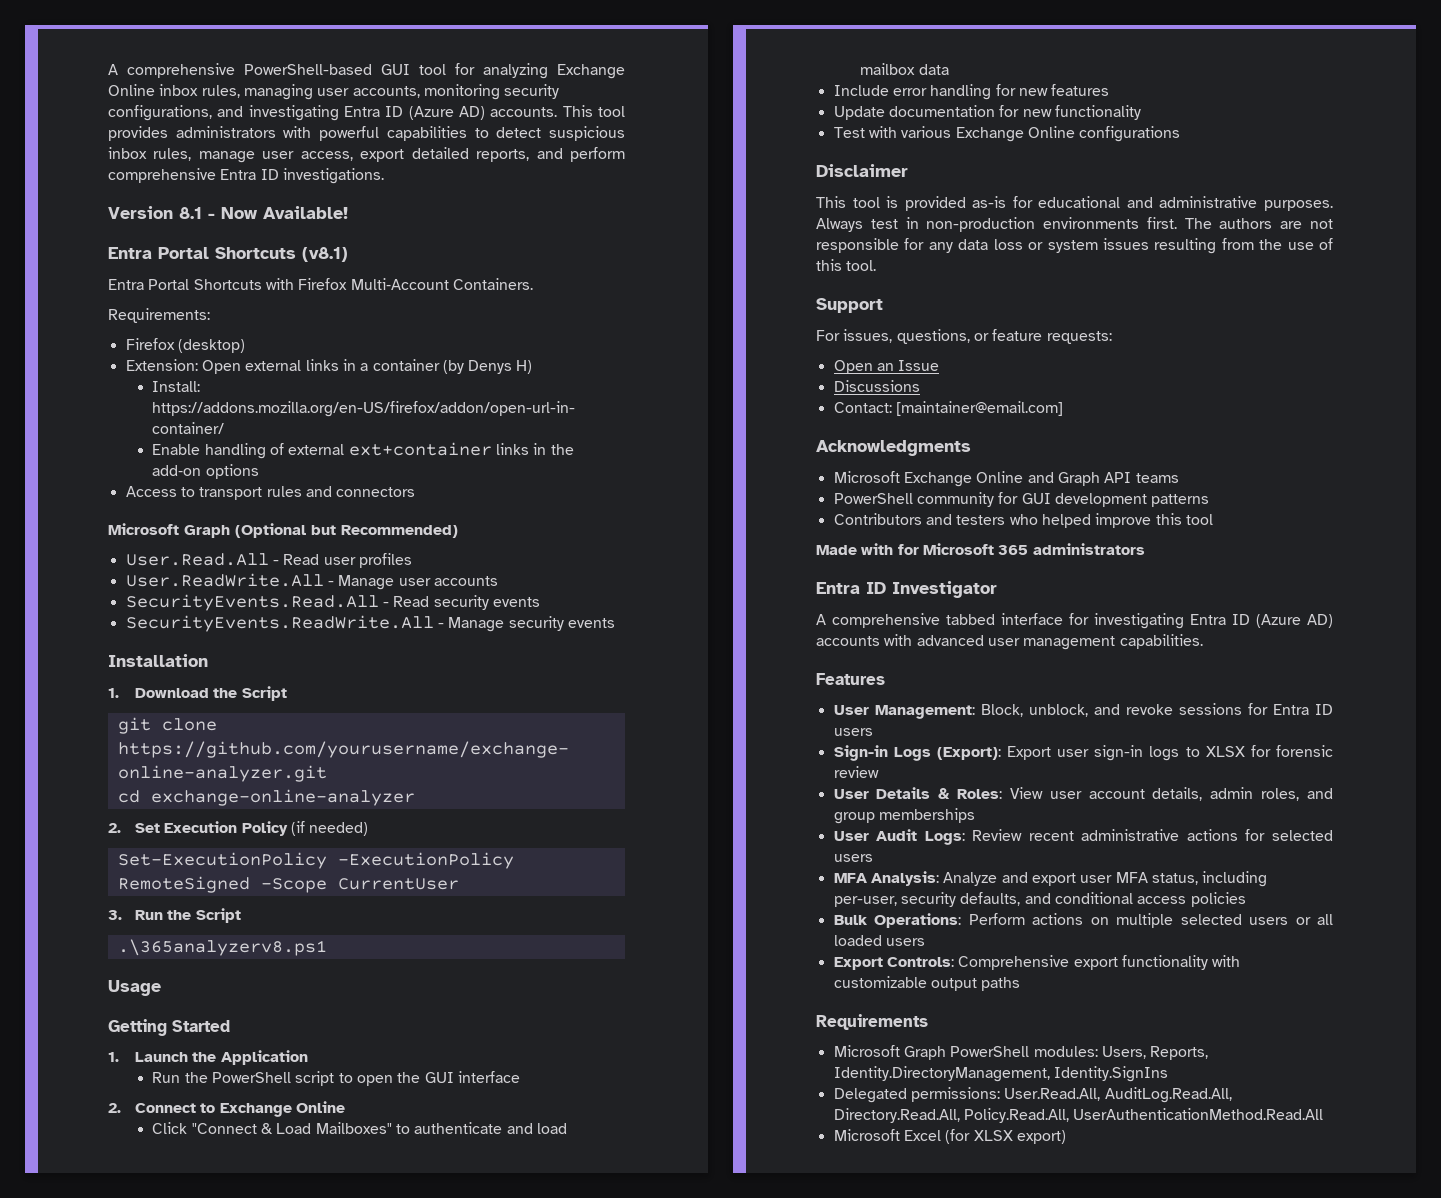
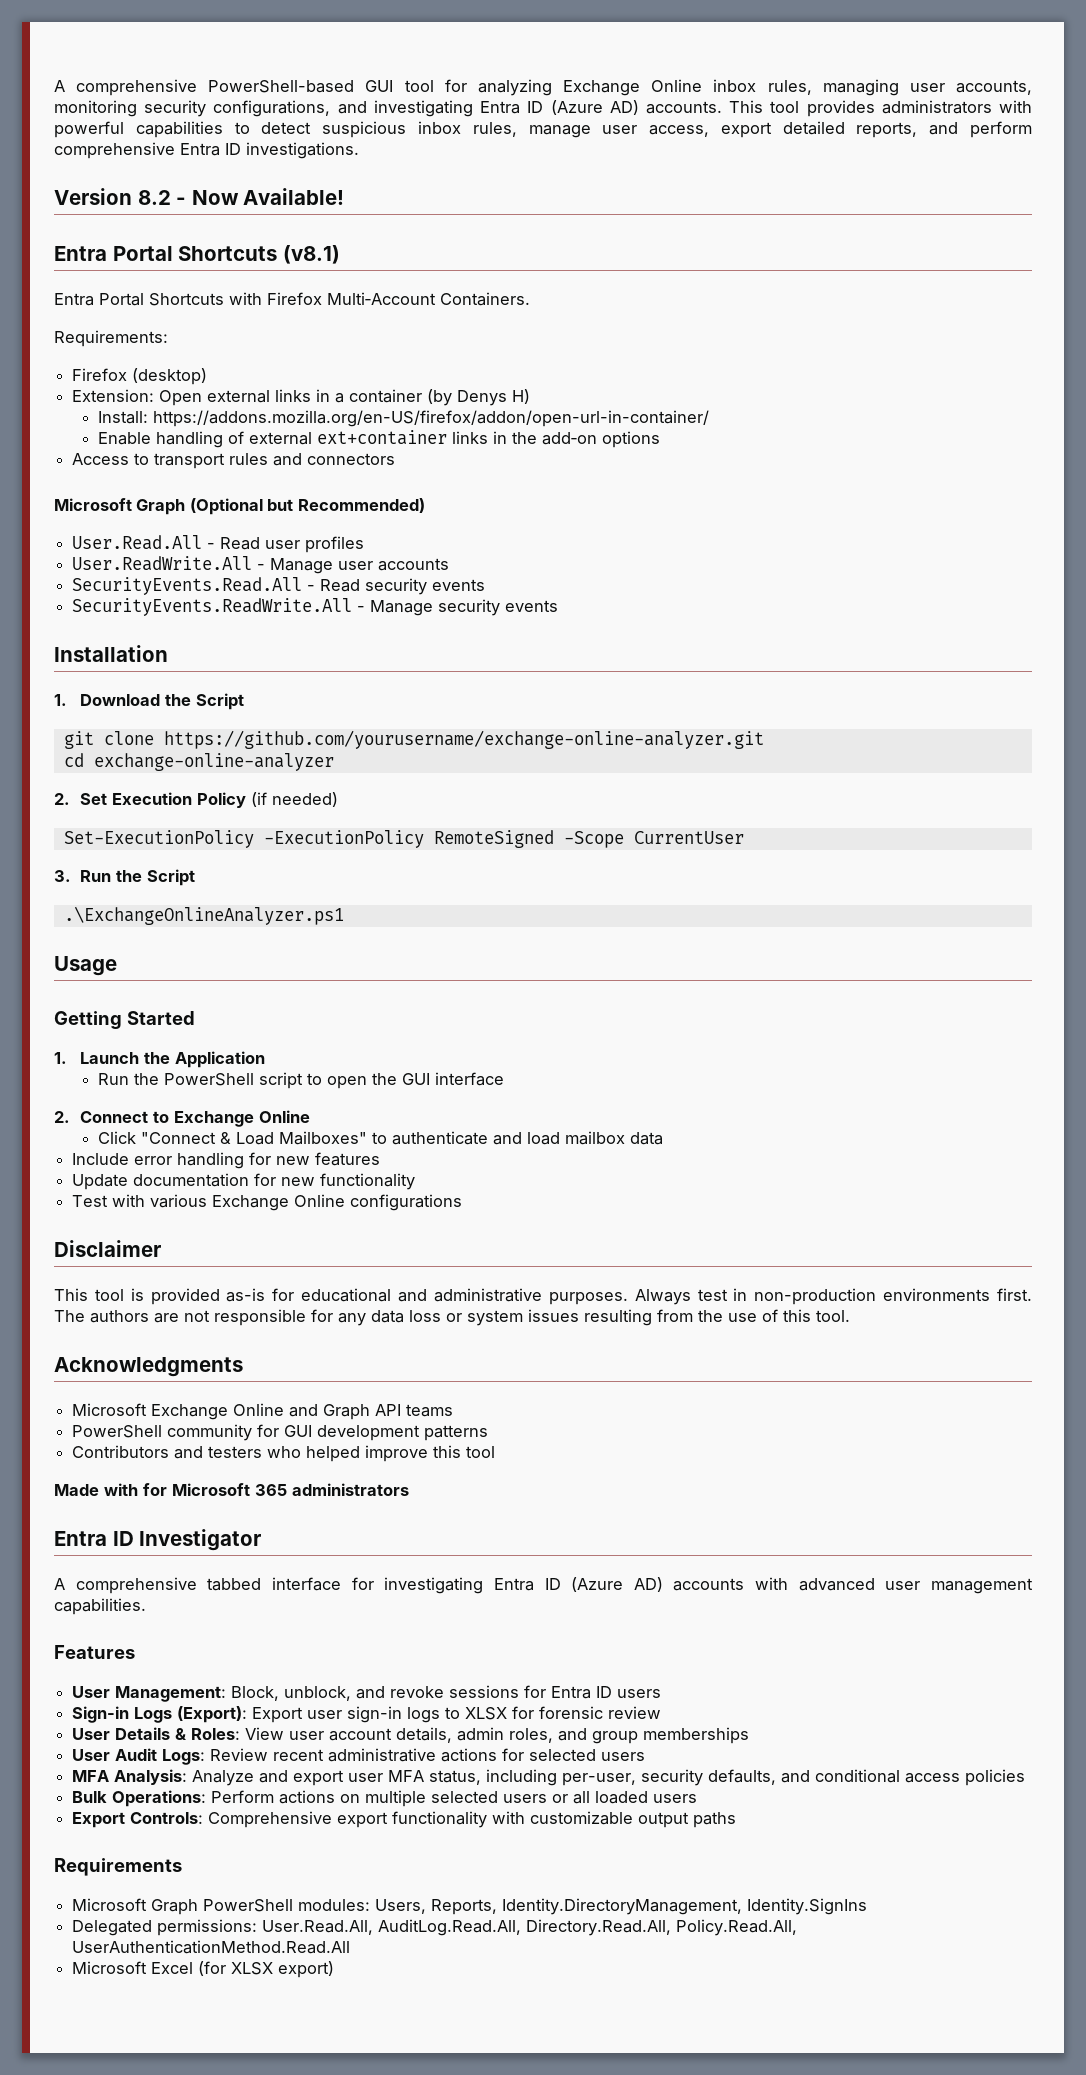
- Version 8.1 - Now Available!
+ Version 8.2 - Now Available!
- .\365analyzerv8.ps1
+ .\ExchangeOnlineAnalyzer.ps1
- Support
- For issues, questions, or feature requests:
- Open an Issue
- Discussions
- Contact: [maintainer@email.com]

